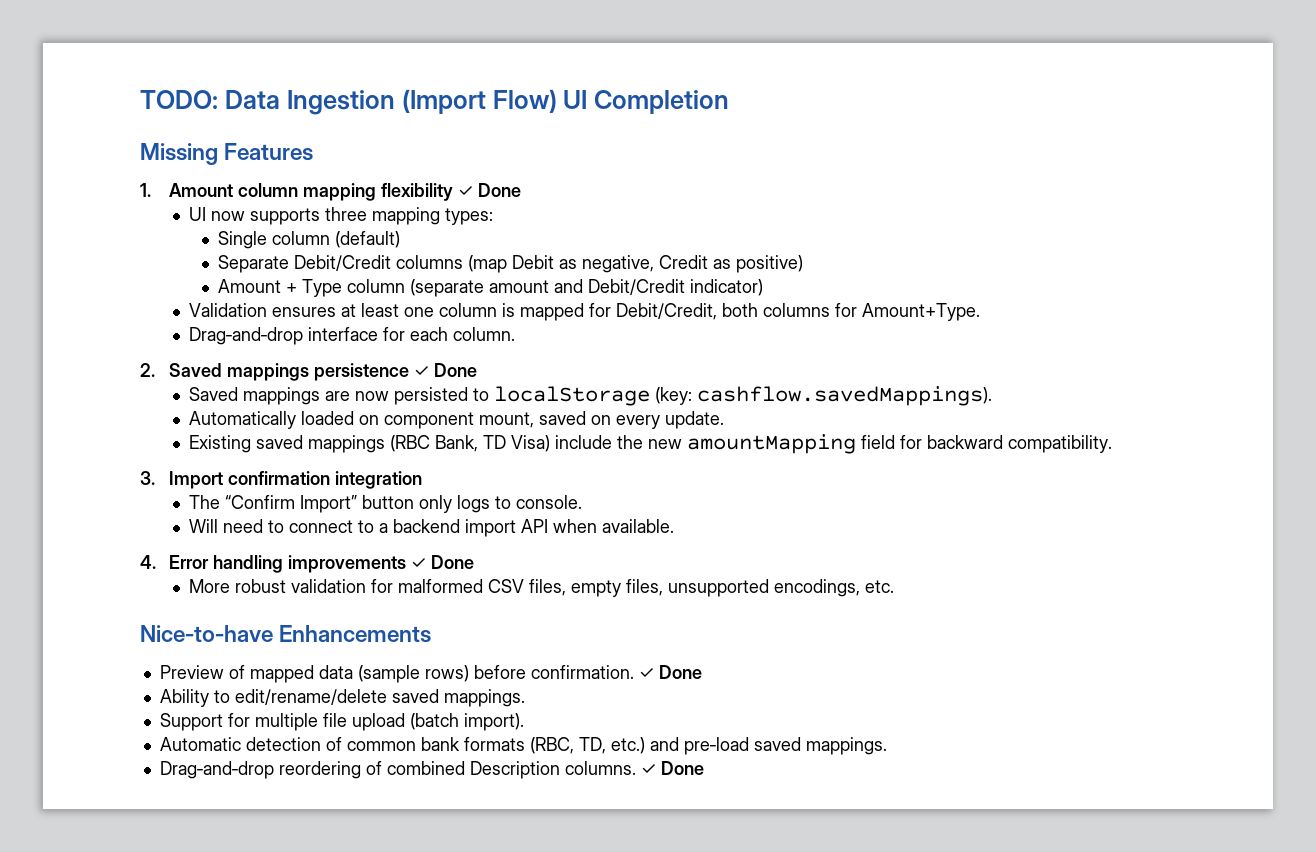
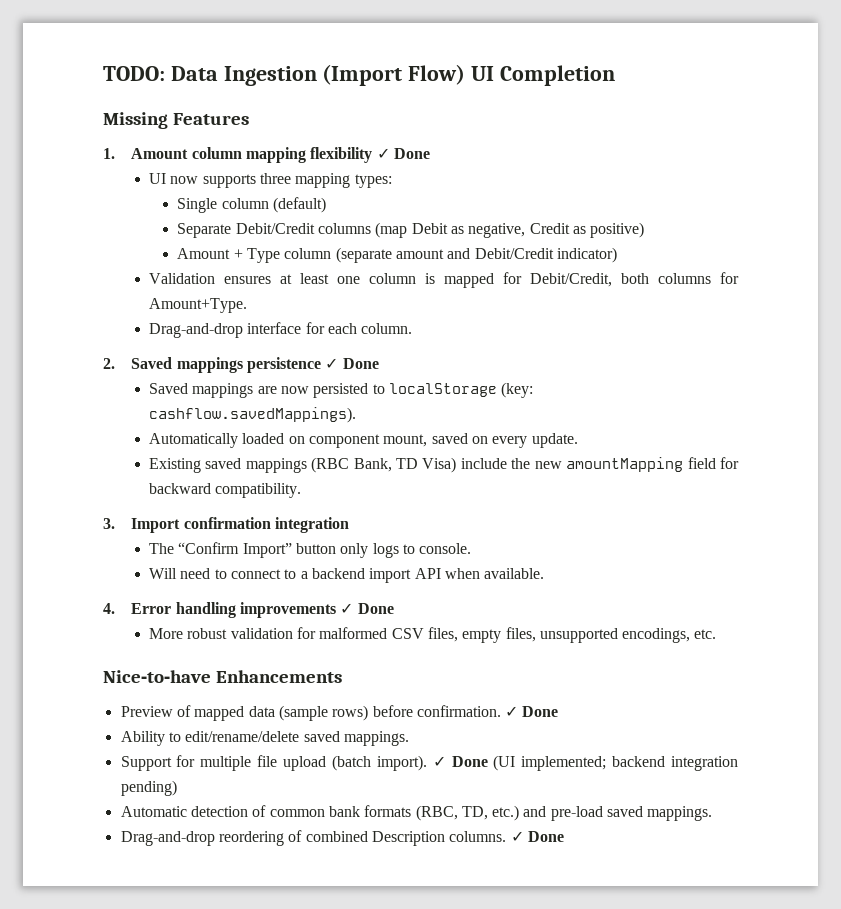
+ ✓ Done (UI implemented; backend integration pending)

